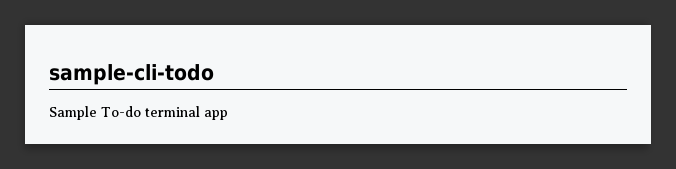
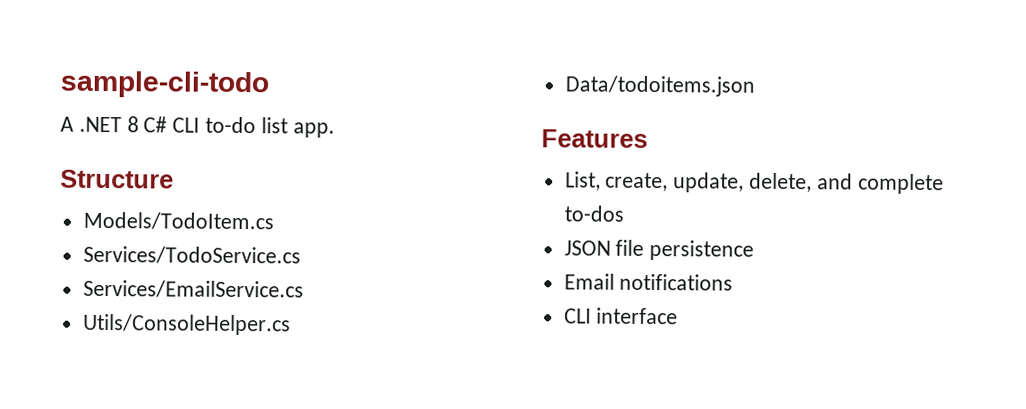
- Sample To-do terminal app
+ A .NET 8 C# CLI to-do list app.
+ Structure
+ Models/TodoItem.cs
+ Services/TodoService.cs
+ Services/EmailService.cs
+ Utils/ConsoleHelper.cs
+ Data/todoitems.json
+ Features
+ List, create, update, delete, and complete to-dos
+ JSON file persistence
+ Email notifications
+ CLI interface

